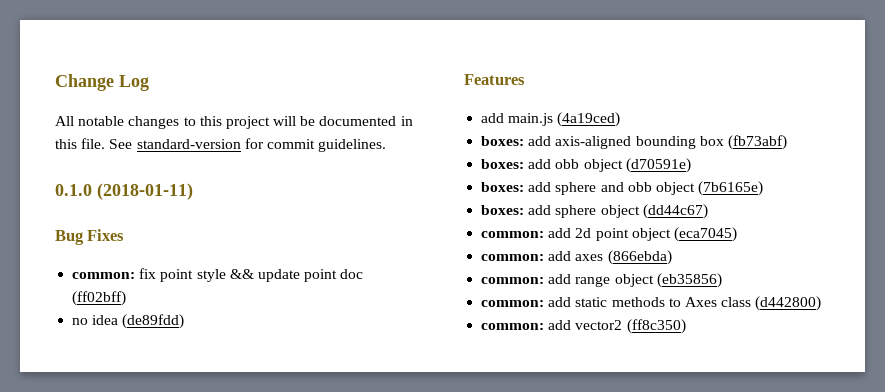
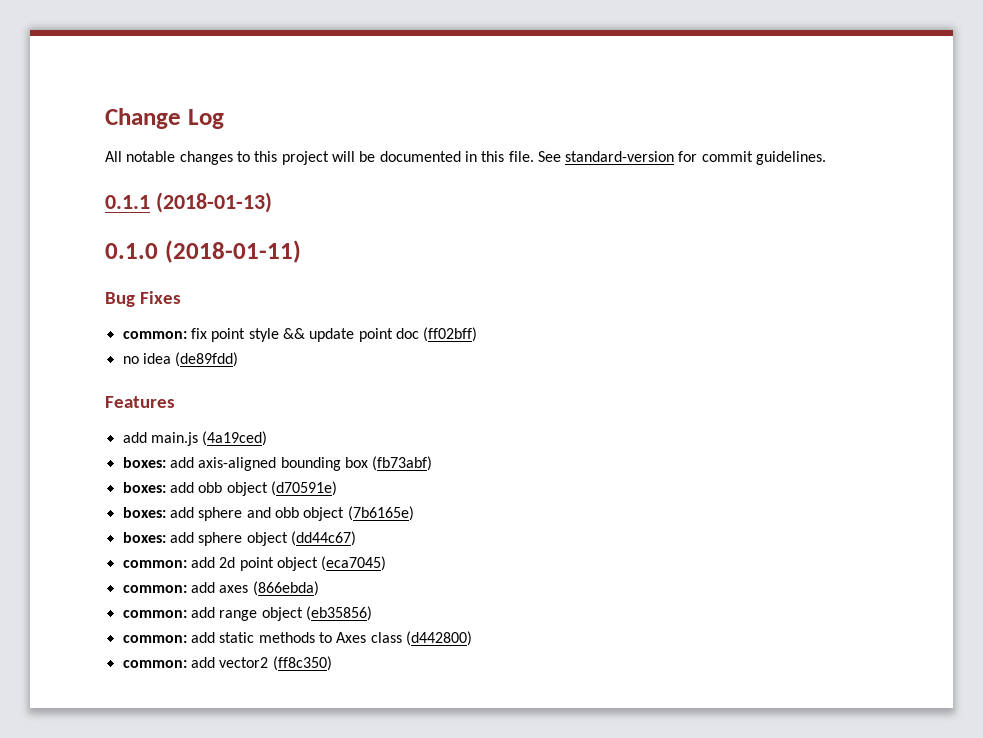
+ 0.1.1 (2018-01-13)

